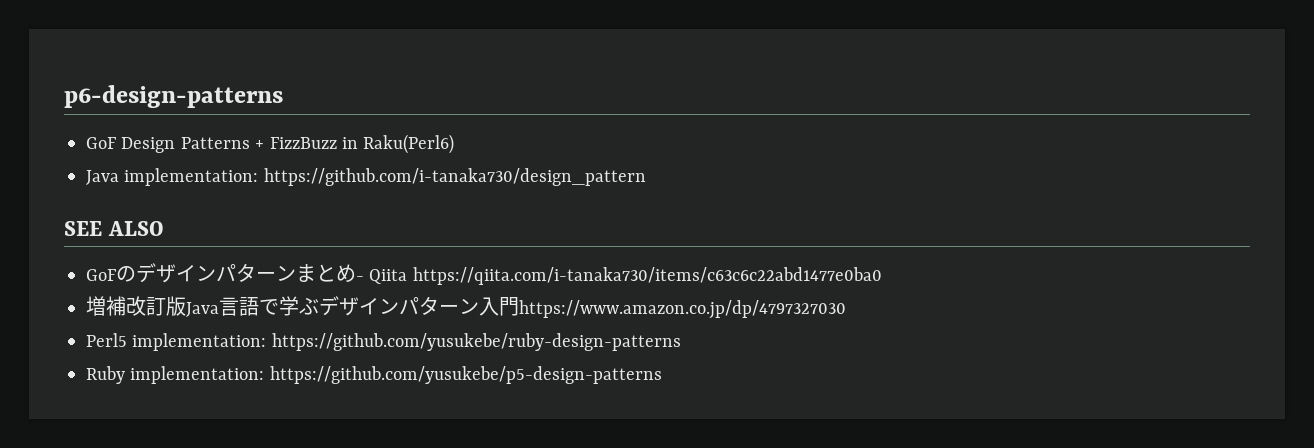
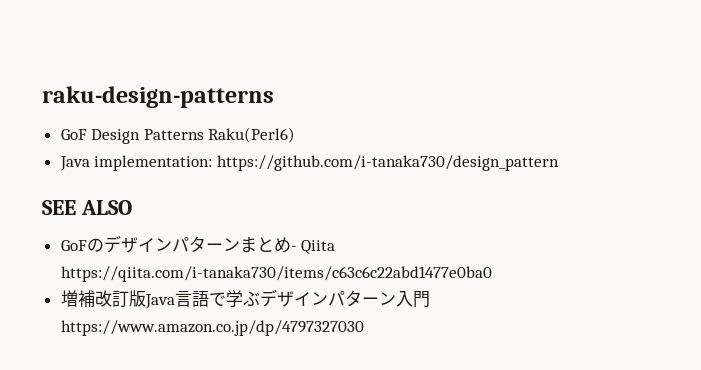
- p6-design-patterns
+ raku-design-patterns
- GoF Design Patterns + FizzBuzz in Raku(Perl6)
+ GoF Design Patterns Raku(Perl6)
- Perl5 implementation: https://github.com/yusukebe/ruby-design-patterns
- Ruby implementation: https://github.com/yusukebe/p5-design-patterns

